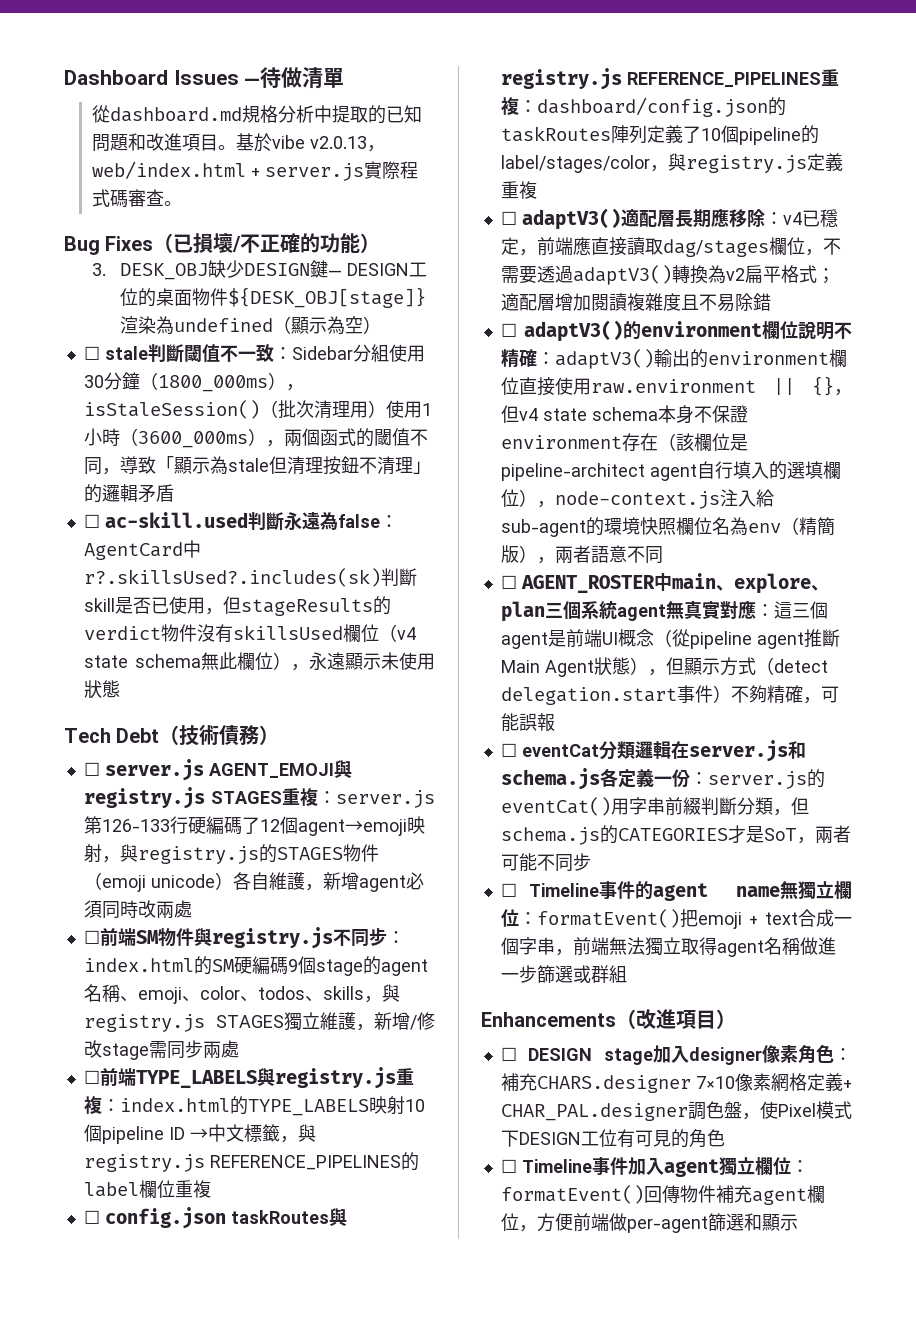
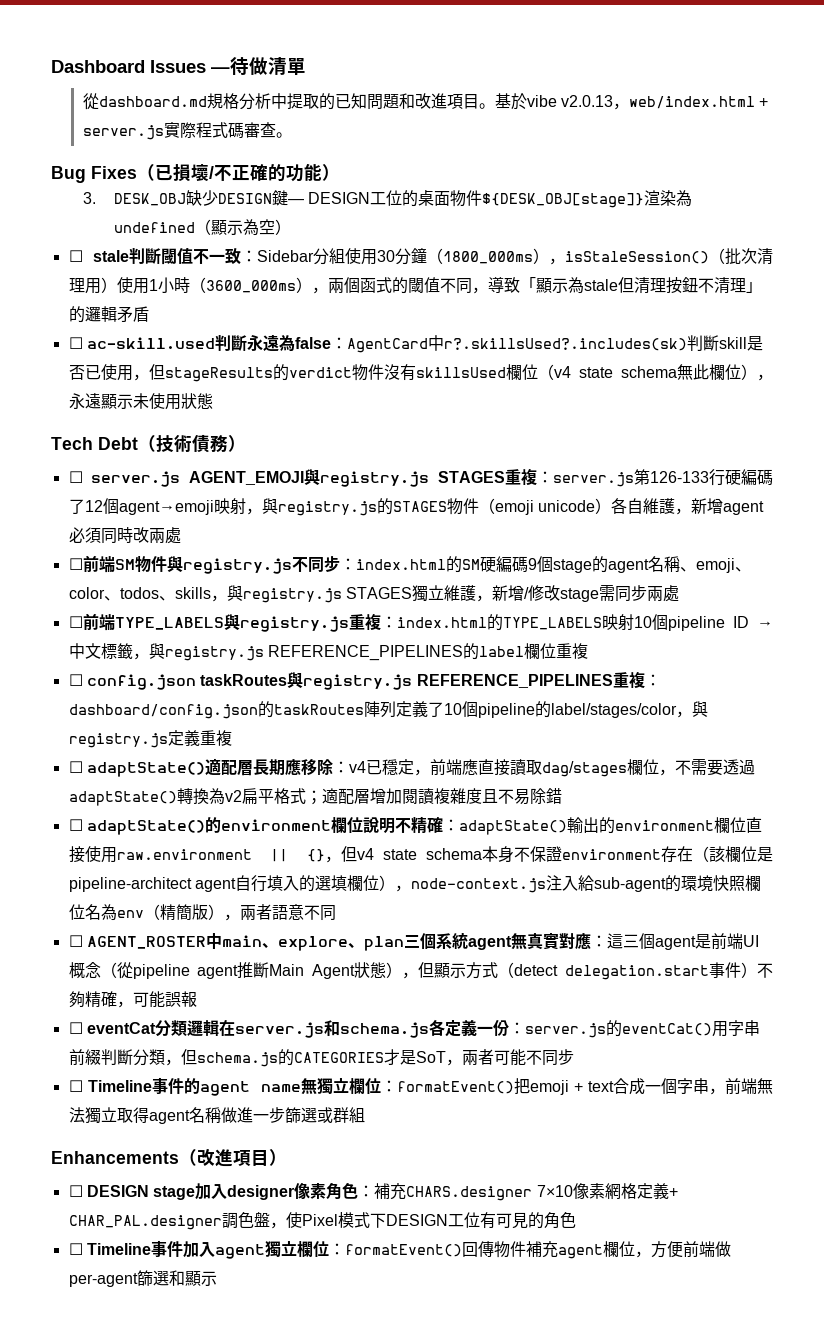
- ☐ adaptV3()適配層長期應移除：v4已穩定，前端應直接讀取dag/stages欄位，不需要透過adaptV3()轉換為v2扁平格式；適配層增加閱讀複雜度且不易除錯
+ ☐ adaptState()適配層長期應移除：v4已穩定，前端應直接讀取dag/stages欄位，不需要透過adaptState()轉換為v2扁平格式；適配層增加閱讀複雜度且不易除錯
- ☐ adaptV3()的environment欄位說明不精確：adaptV3()輸出的environment欄位直接使用raw.environment || {}，但v4 state schema本身不保證environment存在（該欄位是pipeline-architect agent自行填入的選填欄位），node-context.js注入給sub-agent的環境快照欄位名為env（精簡版），兩者語意不同
+ ☐ adaptState()的environment欄位說明不精確：adaptState()輸出的environment欄位直接使用raw.environment || {}，但v4 state schema本身不保證environment存在（該欄位是pipeline-architect agent自行填入的選填欄位），node-context.js注入給sub-agent的環境快照欄位名為env（精簡版），兩者語意不同

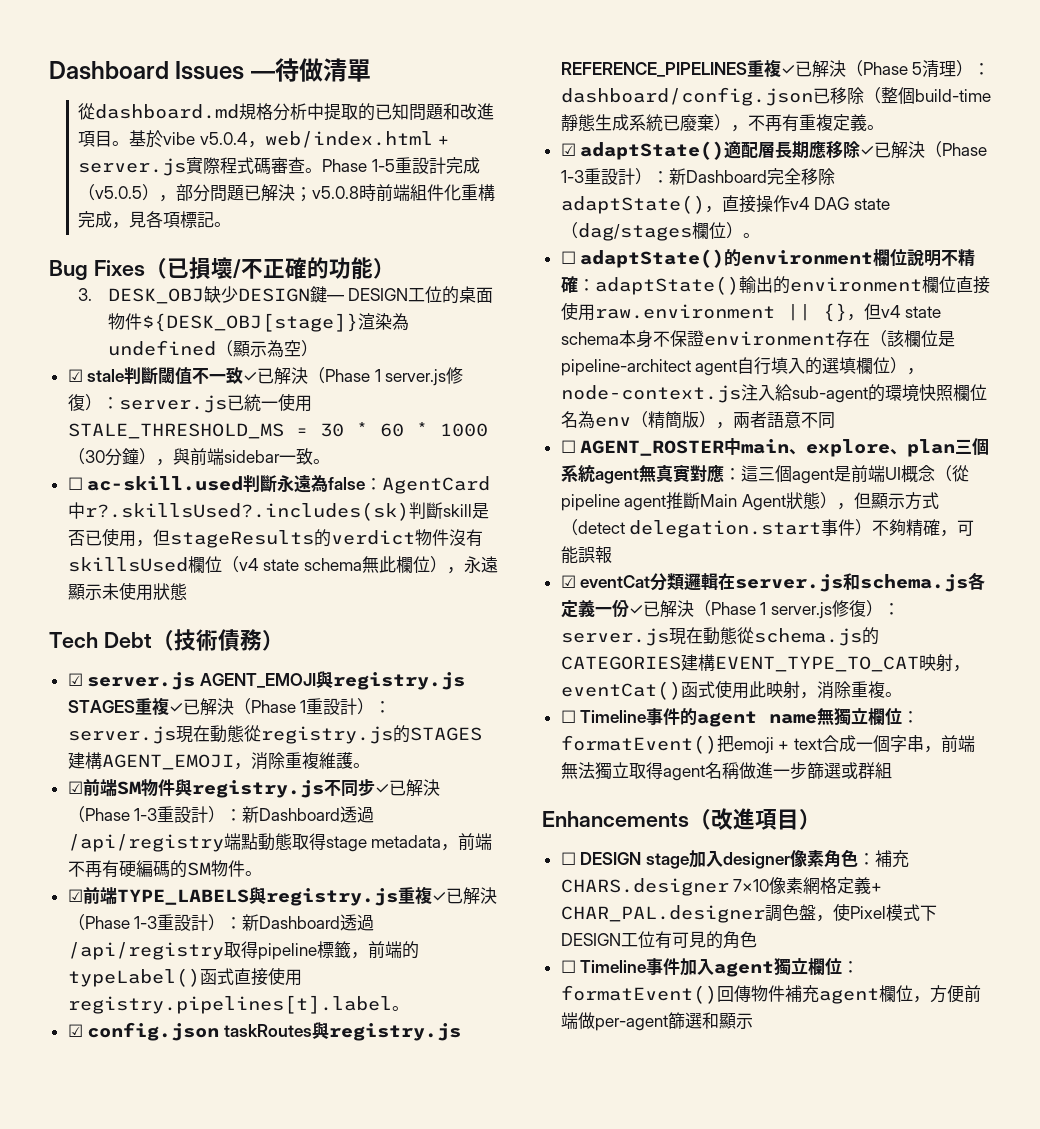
- 基於vibe v2.0.13，web/index.html + server.js實際程式碼審查。
+ 基於vibe v5.0.4，web/index.html + server.js實際程式碼審查。Phase 1-5重設計完成（v5.0.5），部分問題已解決；v5.0.8時前端組件化重構完成，見各項標記。
- ☐ stale判斷閾值不一致：Sidebar分組使用30分鐘（1800_000ms），isStaleSession()（批次清理用）使用1小時（3600_000ms），兩個函式的閾值不同，導致「顯示為stale但清理按鈕不清理」的邏輯矛盾
+ ☑ stale判斷閾值不一致✓已解決（Phase 1 server.js修復）：server.js已統一使用STALE_THRESHOLD_MS = 30 * 60 * 1000（30分鐘），與前端sidebar一致。
- ☐ server.js AGENT_EMOJI與registry.js STAGES重複：server.js第126-133行硬編碼了12個agent→emoji映射，與registry.js的STAGES物件（emoji unicode）各自維護，新增agent必須同時改兩處
- ☐前端SM物件與registry.js不同步：index.html的SM硬編碼9個stage的agent名稱、emoji、color、todos、skills，與registry.js STAGES獨立維護，新增/修改stage需同步兩處
- ☐前端TYPE_LABELS與registry.js重複：index.html的TYPE_LABELS映射10個pipeline ID →中文標籤，與registry.js REFERENCE_PIPELINES的label欄位重複
- ☐ config.json taskRoutes與registry.js REFERENCE_PIPELINES重複：dashboard/config.json的taskRoutes陣列定義了10個pipeline的label/stages/color，與registry.js定義重複
- ☐ adaptState()適配層長期應移除：v4已穩定，前端應直接讀取dag/stages欄位，不需要透過adaptState()轉換為v2扁平格式；適配層增加閱讀複雜度且不易除錯
+ ☑ server.js AGENT_EMOJI與registry.js STAGES重複✓已解決（Phase 1重設計）：server.js現在動態從registry.js的STAGES建構AGENT_EMOJI，消除重複維護。
+ ☑前端SM物件與registry.js不同步✓已解決（Phase 1-3重設計）：新Dashboard透過/api/registry端點動態取得stage metadata，前端不再有硬編碼的SM物件。
+ ☑前端TYPE_LABELS與registry.js重複✓已解決（Phase 1-3重設計）：新Dashboard透過/api/registry取得pipeline標籤，前端的typeLabel()函式直接使用registry.pipelines[t].label。
+ ☑ config.json taskRoutes與registry.js REFERENCE_PIPELINES重複✓已解決（Phase 5清理）：dashboard/config.json已移除（整個build-time靜態生成系統已廢棄），不再有重複定義。
+ ☑ adaptState()適配層長期應移除✓已解決（Phase 1-3重設計）：新Dashboard完全移除adaptState()，直接操作v4 DAG state（dag/stages欄位）。
- ☐ eventCat分類邏輯在server.js和schema.js各定義一份：server.js的eventCat()用字串前綴判斷分類，但schema.js的CATEGORIES才是SoT，兩者可能不同步
+ ☑ eventCat分類邏輯在server.js和schema.js各定義一份✓已解決（Phase 1 server.js修復）：server.js現在動態從schema.js的CATEGORIES建構EVENT_TYPE_TO_CAT映射，eventCat()函式使用此映射，消除重複。

